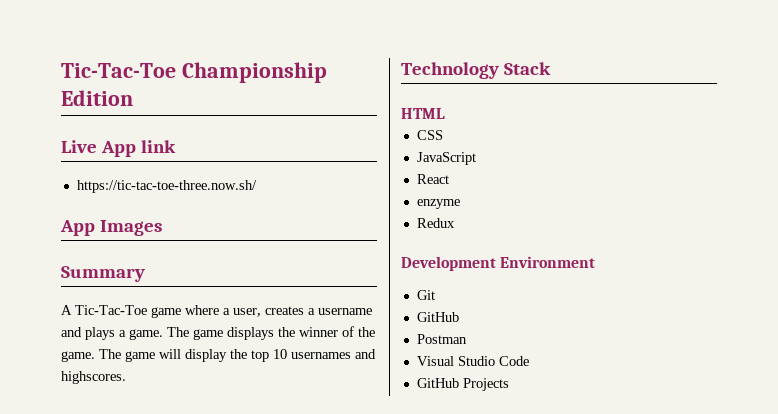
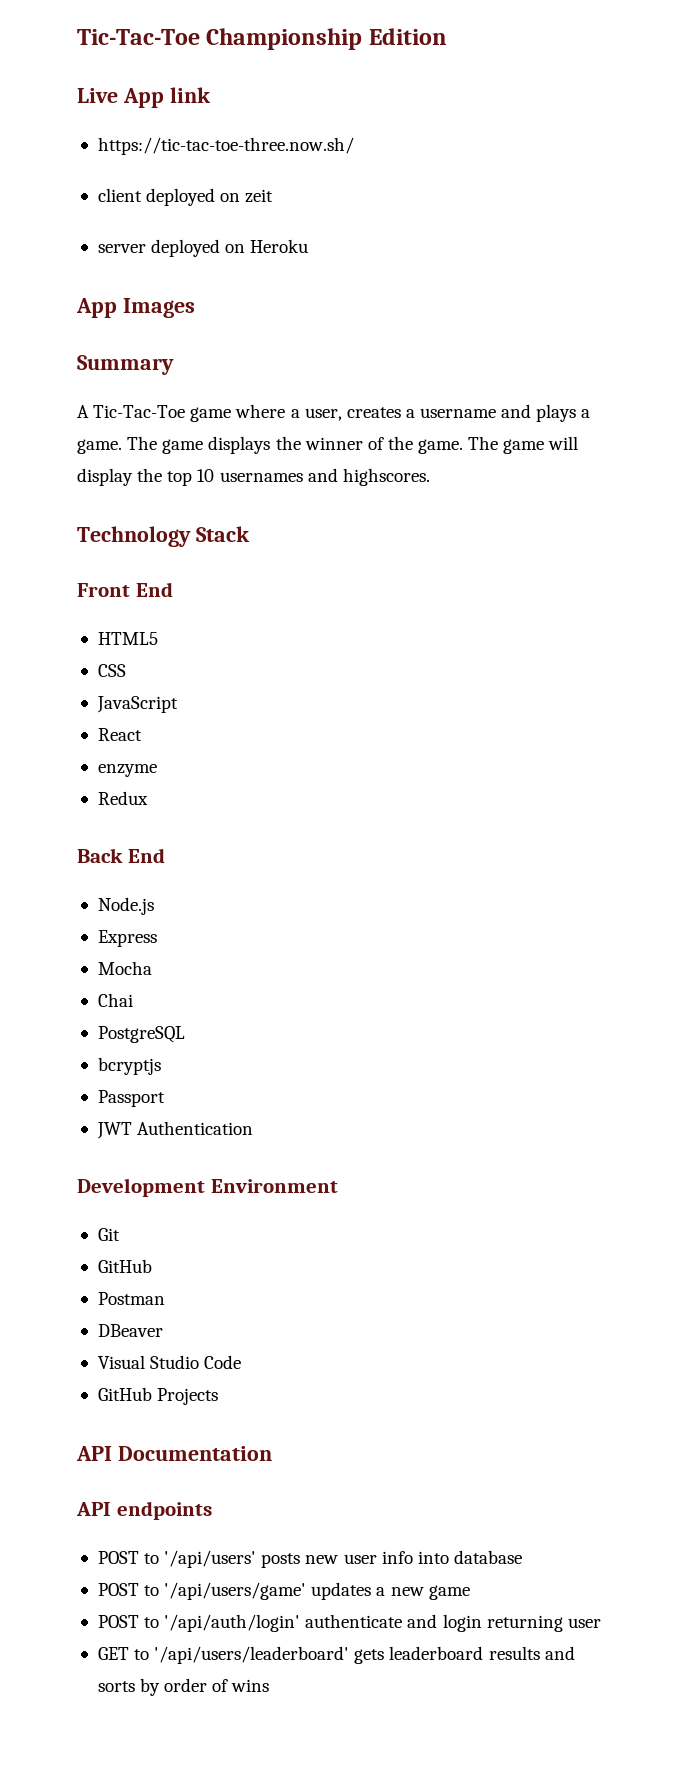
+ client deployed on zeit
+ server deployed on Heroku
- HTML
+ Front End
+ HTML5
+ Back End
+ Node.js
+ Express
+ Mocha
+ Chai
+ PostgreSQL
+ bcryptjs
+ Passport
+ JWT Authentication
+ DBeaver
+ API Documentation
+ API endpoints
+ POST to '/api/users' posts new user info into database
+ POST to '/api/users/game' updates a new game
+ POST to '/api/auth/login' authenticate and login returning user
+ GET to '/api/users/leaderboard' gets leaderboard results and sorts by order of wins

